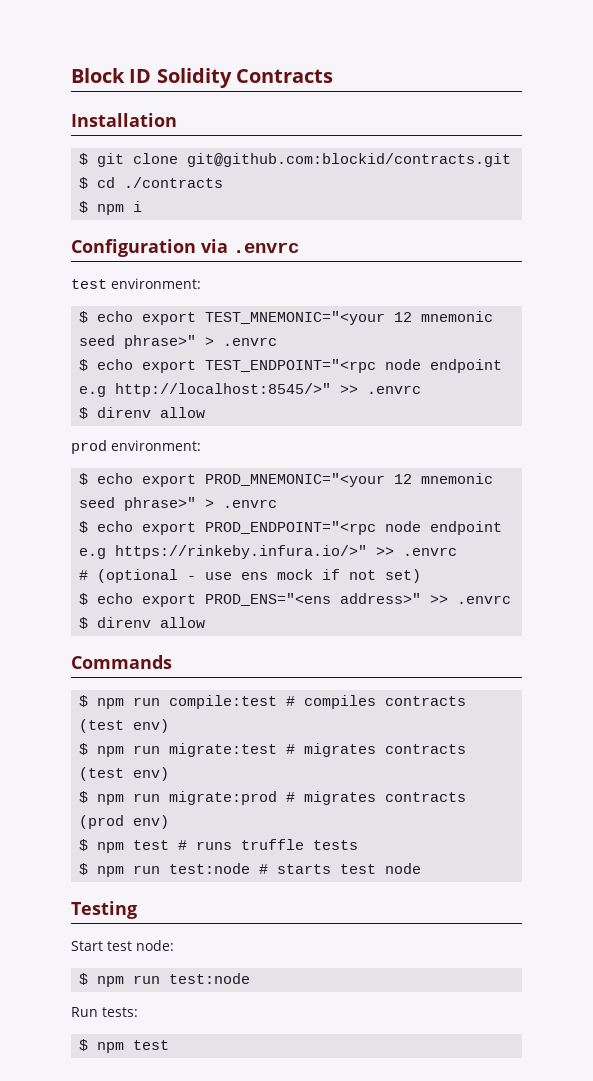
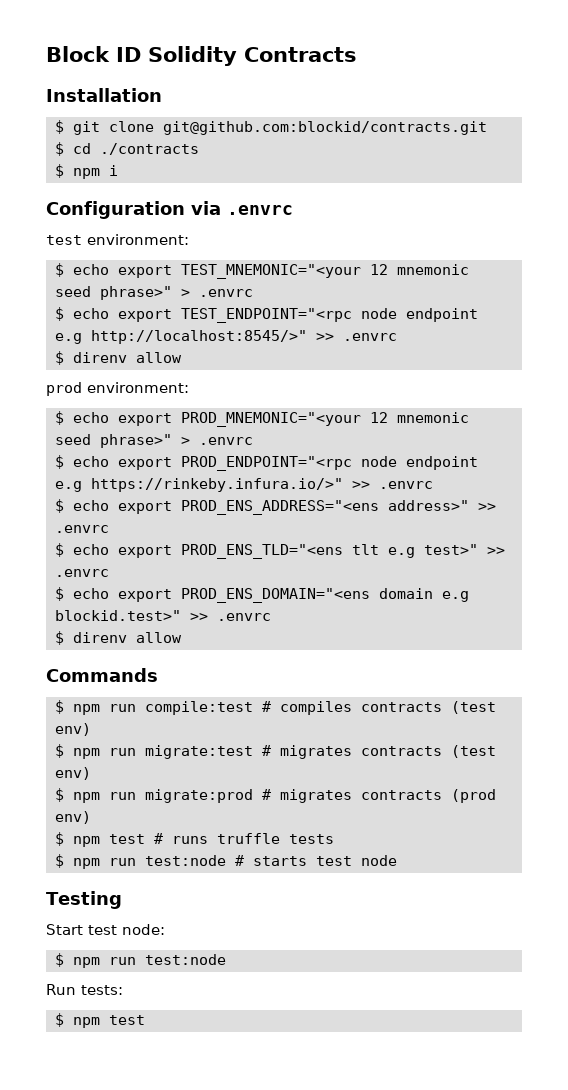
- # (optional - use ens mock if not set)
- $ echo export PROD_ENS="<ens address>" >> .envrc
+ $ echo export PROD_ENS_ADDRESS="<ens address>" >> .envrc
+ $ echo export PROD_ENS_TLD="<ens tlt e.g test>" >> .envrc
+ $ echo export PROD_ENS_DOMAIN="<ens domain e.g blockid.test>" >> .envrc

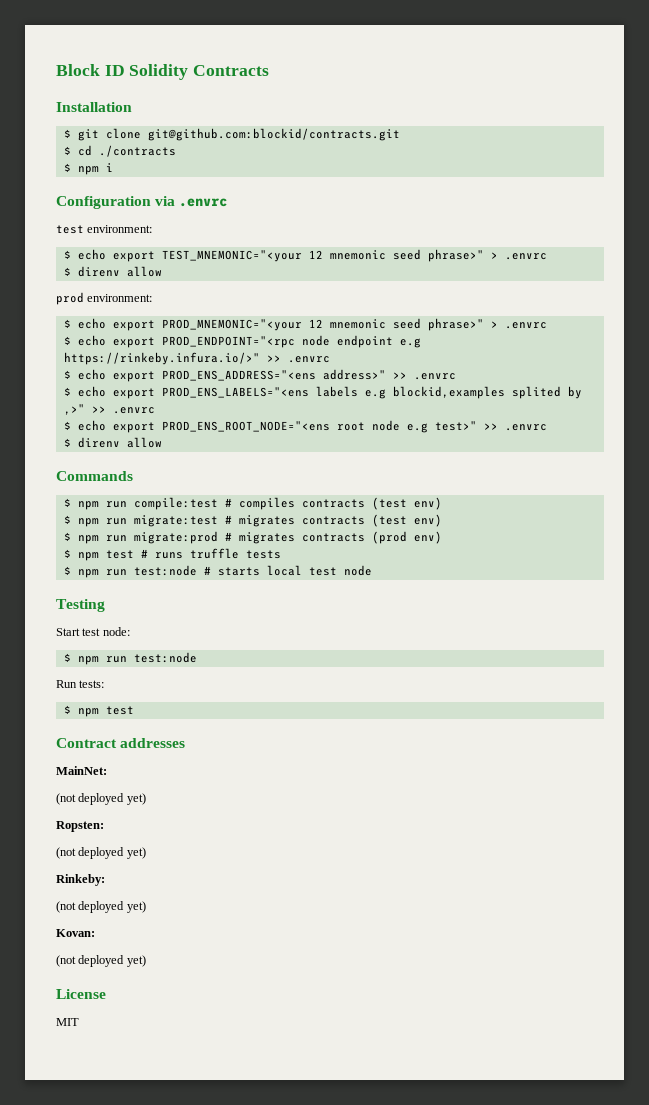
- $ echo export TEST_ENDPOINT="<rpc node endpoint e.g http://localhost:8545/>" >> .envrc
- $ echo export PROD_ENS_TLD="<ens tlt e.g test>" >> .envrc
- $ echo export PROD_ENS_DOMAIN="<ens domain e.g blockid.test>" >> .envrc
+ $ echo export PROD_ENS_LABELS="<ens labels e.g blockid,examples splited by ,>" >> .envrc
+ $ echo export PROD_ENS_ROOT_NODE="<ens root node e.g test>" >> .envrc
- $ npm run test:node # starts test node
+ $ npm run test:node # starts local test node
+ Contract addresses
+ MainNet:
+ (not deployed yet)
+ Ropsten:
+ (not deployed yet)
+ Rinkeby:
+ (not deployed yet)
+ Kovan:
+ (not deployed yet)
+ License
+ MIT

